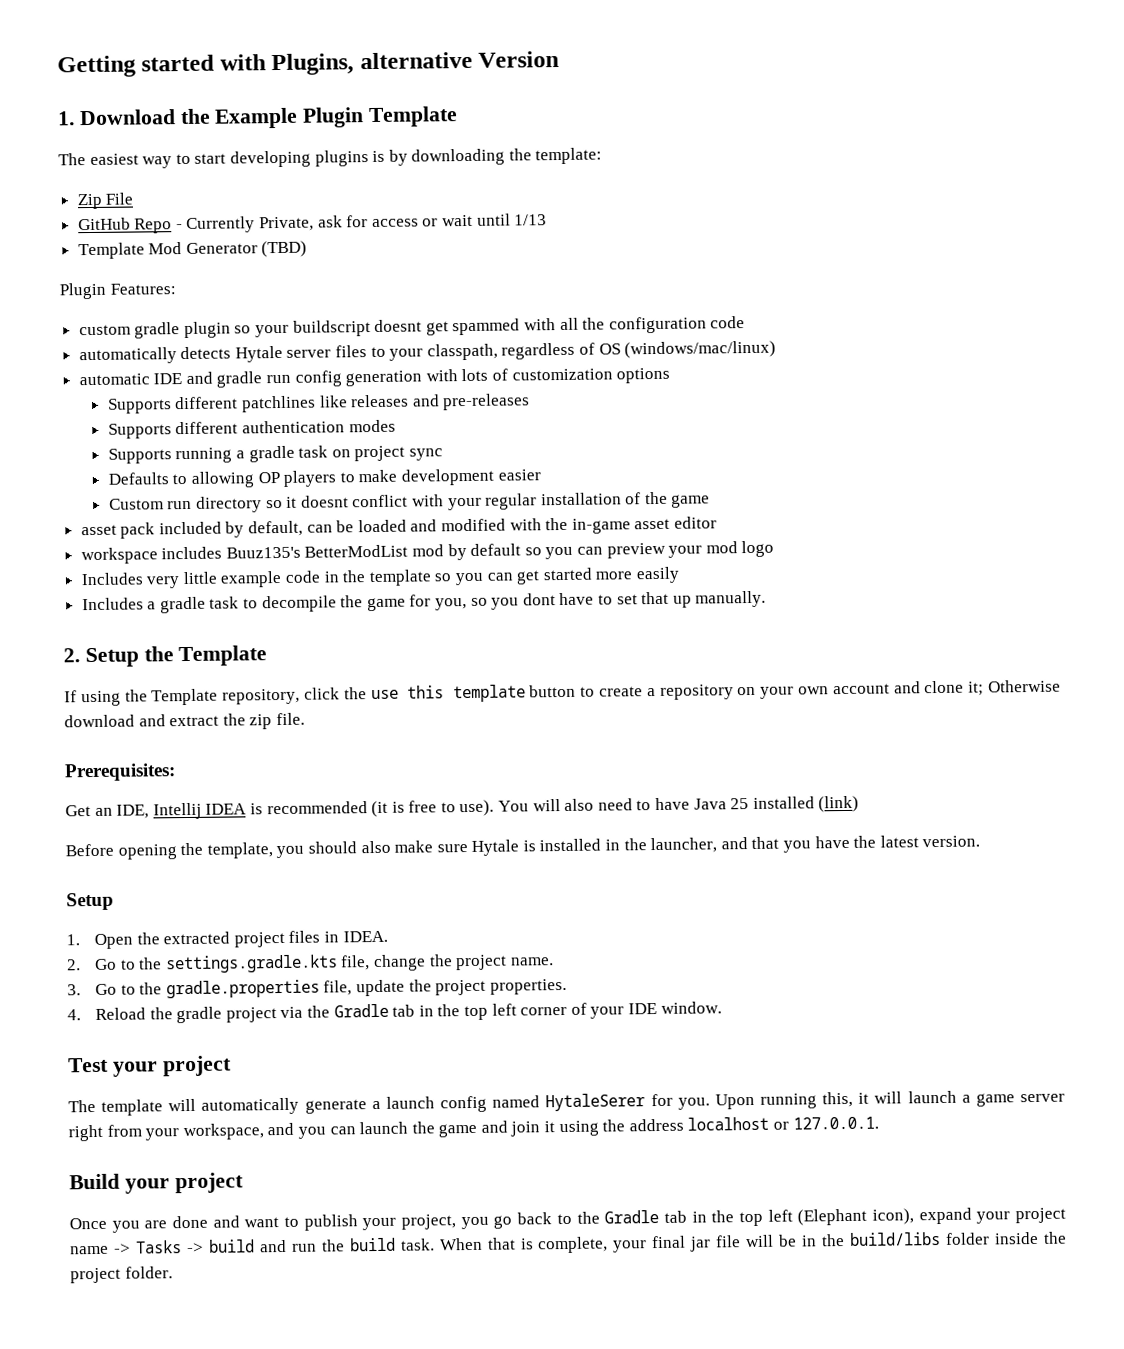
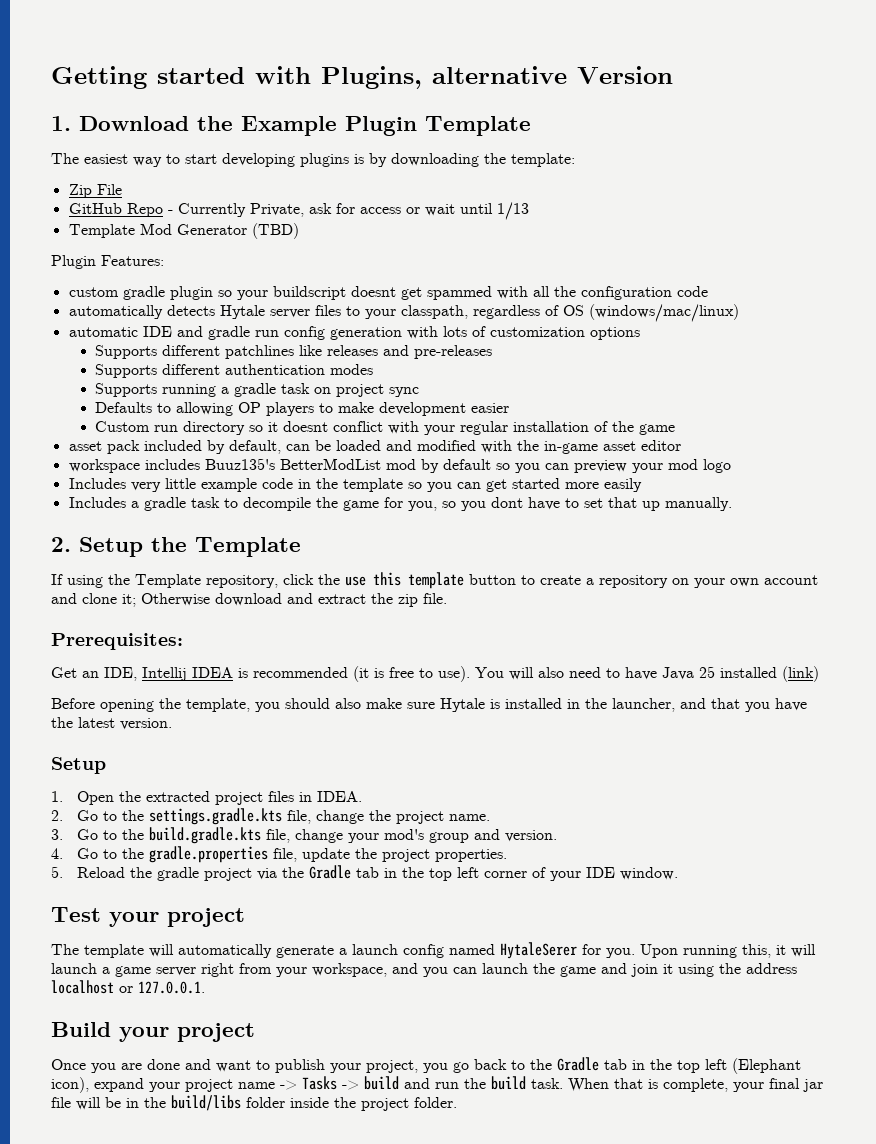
- 3. Go to the gradle.properties file, update the project properties.
+ 3. Go to the build.gradle.kts file, change your mod's group and version.
+ 4. Go to the gradle.properties file, update the project properties.
- 4. Reload the gradle project via the Gradle tab in the top left corner of your IDE window.
+ 5. Reload the gradle project via the Gradle tab in the top left corner of your IDE window.

